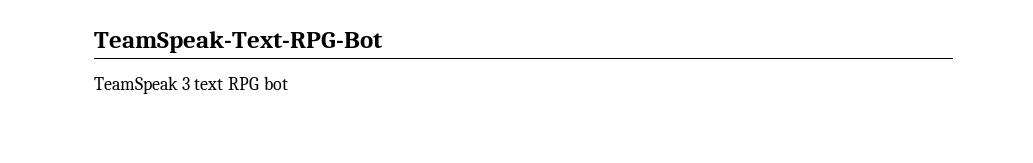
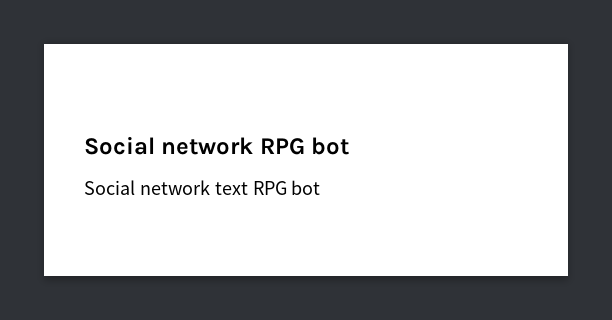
- TeamSpeak-Text-RPG-Bot
- TeamSpeak 3 text RPG bot
+ Social network RPG bot
+ Social network text RPG bot

